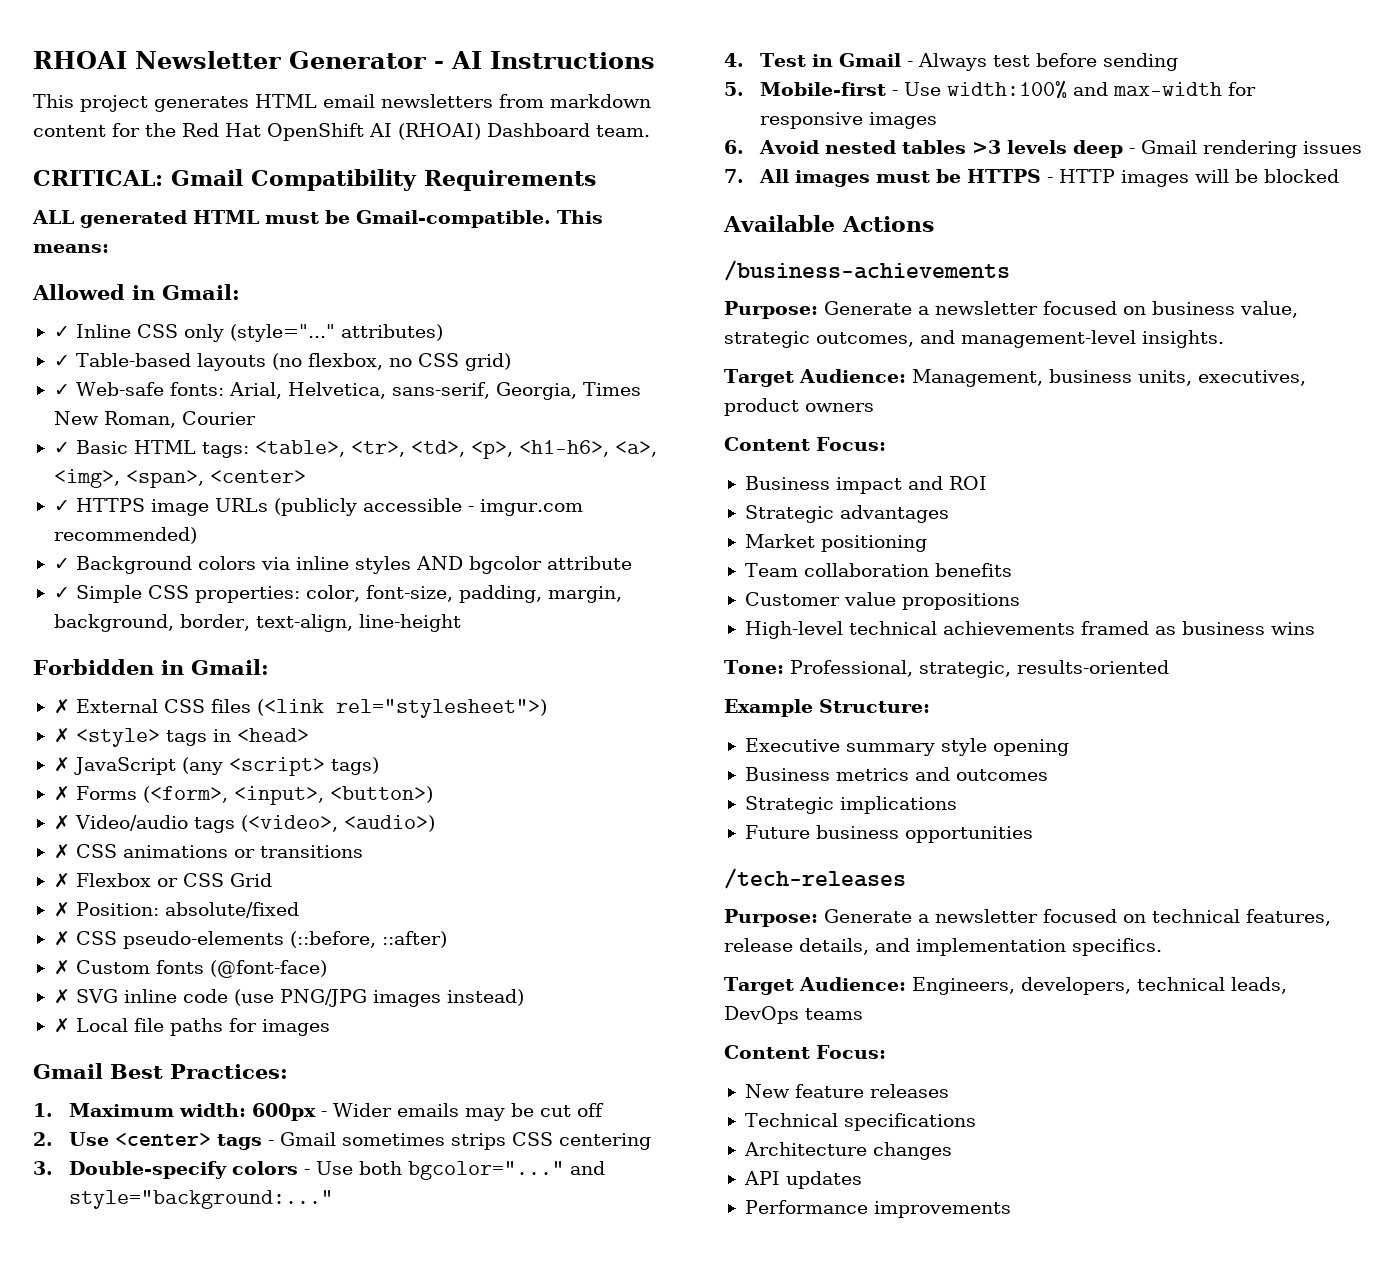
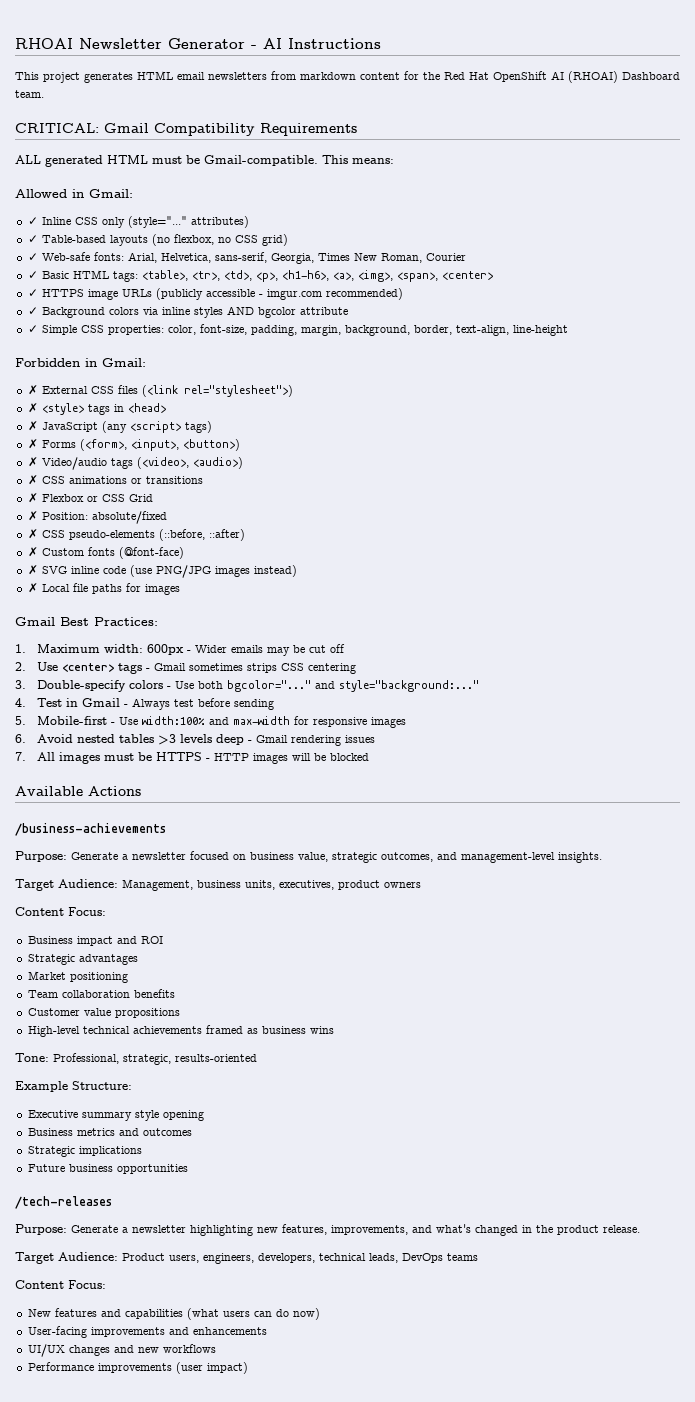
- Purpose: Generate a newsletter focused on technical features, release details, and implementation specifics.
- Target Audience: Engineers, developers, technical leads, DevOps teams
+ Purpose: Generate a newsletter highlighting new features, improvements, and what's changed in the product release.
+ Target Audience: Product users, engineers, developers, technical leads, DevOps teams
- New feature releases
- Technical specifications
- Architecture changes
- API updates
+ New features and capabilities (what users can do now)
+ User-facing improvements and enhancements
+ UI/UX changes and new workflows
- Performance improvements
+ Performance improvements (user impact)

